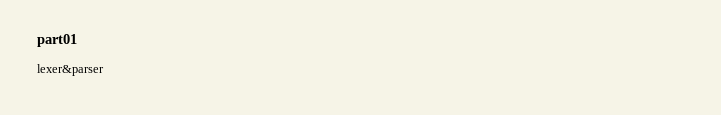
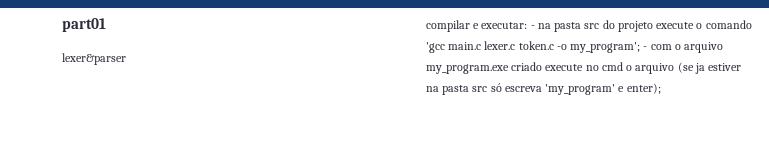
+ compilar e executar: - na pasta src do projeto execute o comando 'gcc main.c lexer.c token.c -o my_program'; - com o arquivo my_program.exe criado execute no cmd o arquivo (se ja estiver na pasta src só escreva 'my_program' e enter);

